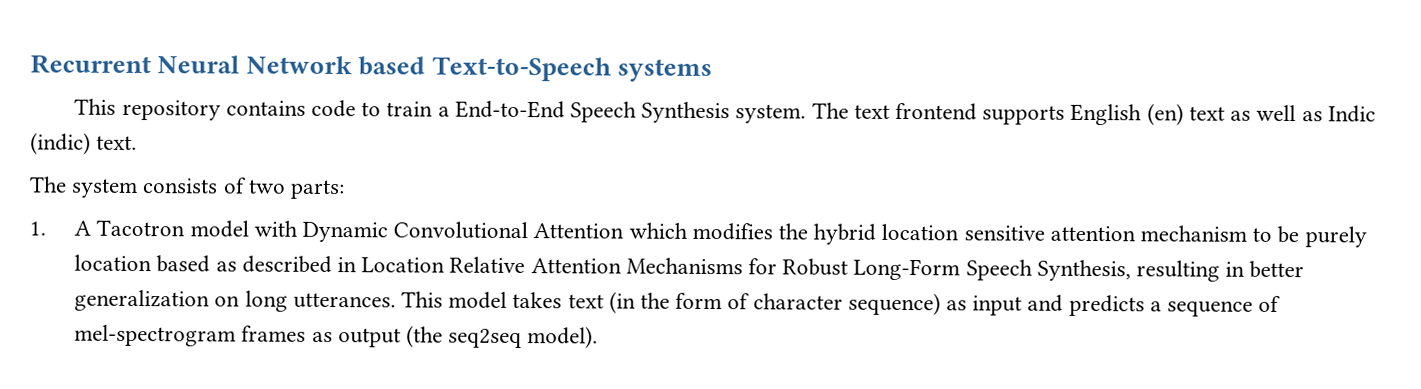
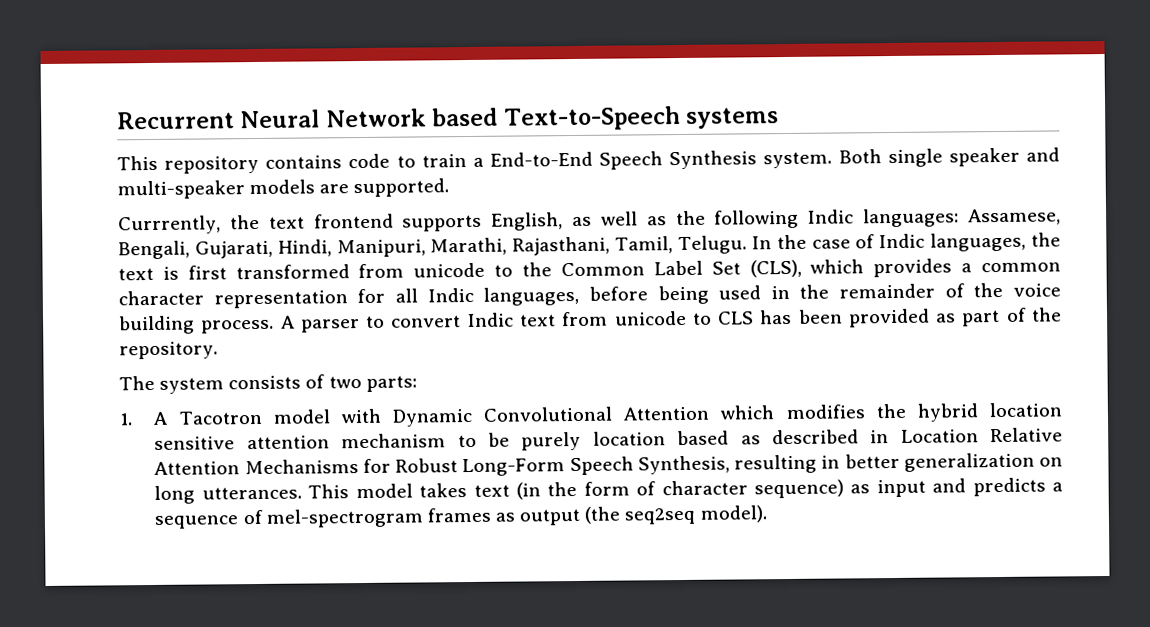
- The text frontend supports English (en) text as well as Indic (indic) text.
+ Both single speaker and multi-speaker models are supported.
+ Currrently, the text frontend supports English, as well as the following Indic languages: Assamese, Bengali, Gujarati, Hindi, Manipuri, Marathi, Rajasthani, Tamil, Telugu. In the case of Indic languages, the text is first transformed from unicode to the Common Label Set (CLS), which provides a common character representation for all Indic languages, before being used in the remainder of the voice building process. A parser to convert Indic text from unicode to CLS has been provided as part of the repository.

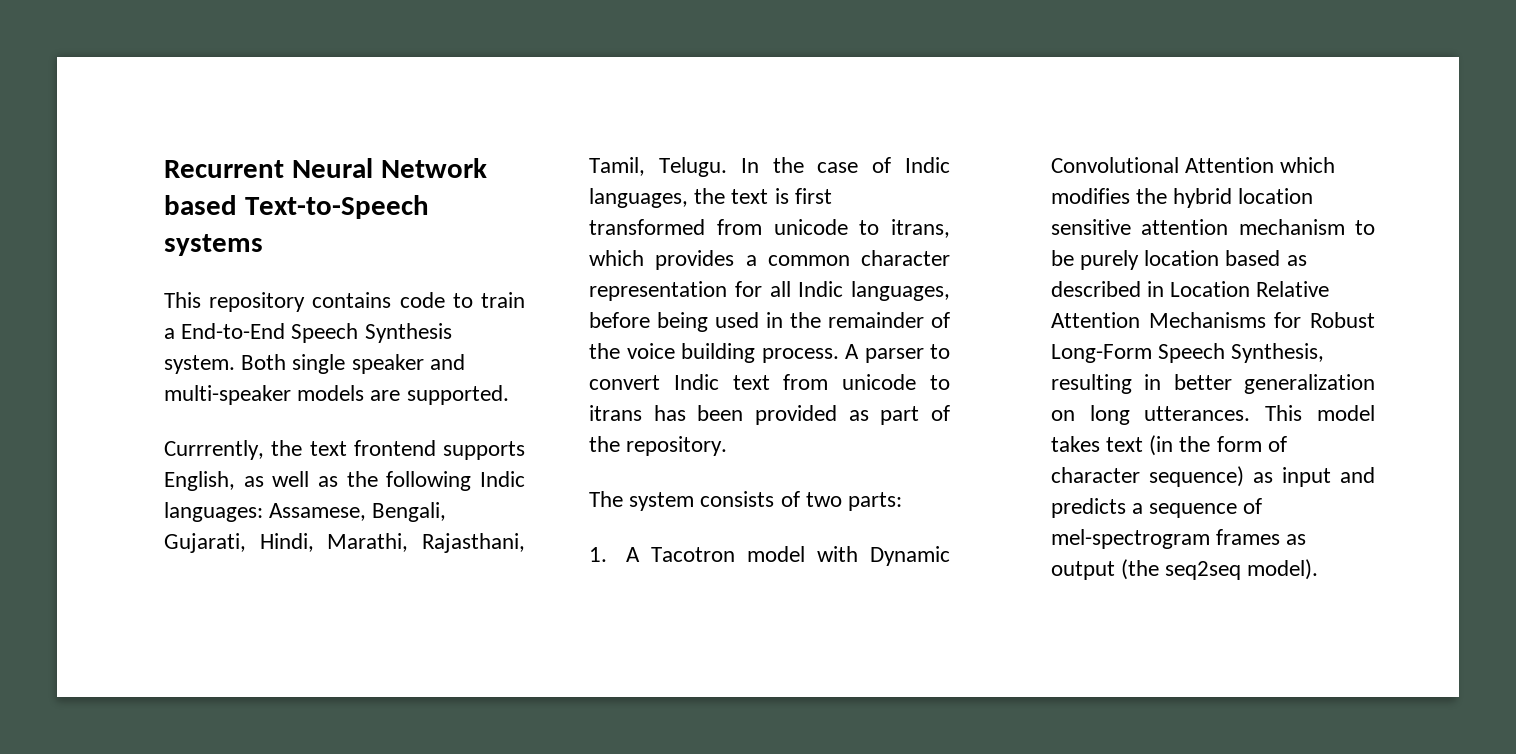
- Currrently, the text frontend supports English, as well as the following Indic languages: Assamese, Bengali, Gujarati, Hindi, Manipuri, Marathi, Rajasthani, Tamil, Telugu.
+ Currrently, the text frontend supports English, as well as the following Indic languages: Assamese, Bengali, Gujarati, Hindi, Marathi, Rajasthani, Tamil, Telugu.
- In the case of Indic languages, the text is first transformed from unicode to the Common Label Set (CLS), which provides a common character representation for all Indic languages, before being used in the remainder of the voice building process.
+ In the case of Indic languages, the text is first transformed from unicode to itrans, which provides a common character representation for all Indic languages, before being used in the remainder of the voice building process.
- A parser to convert Indic text from unicode to CLS has been provided as part of the repository.
+ A parser to convert Indic text from unicode to itrans has been provided as part of the repository.

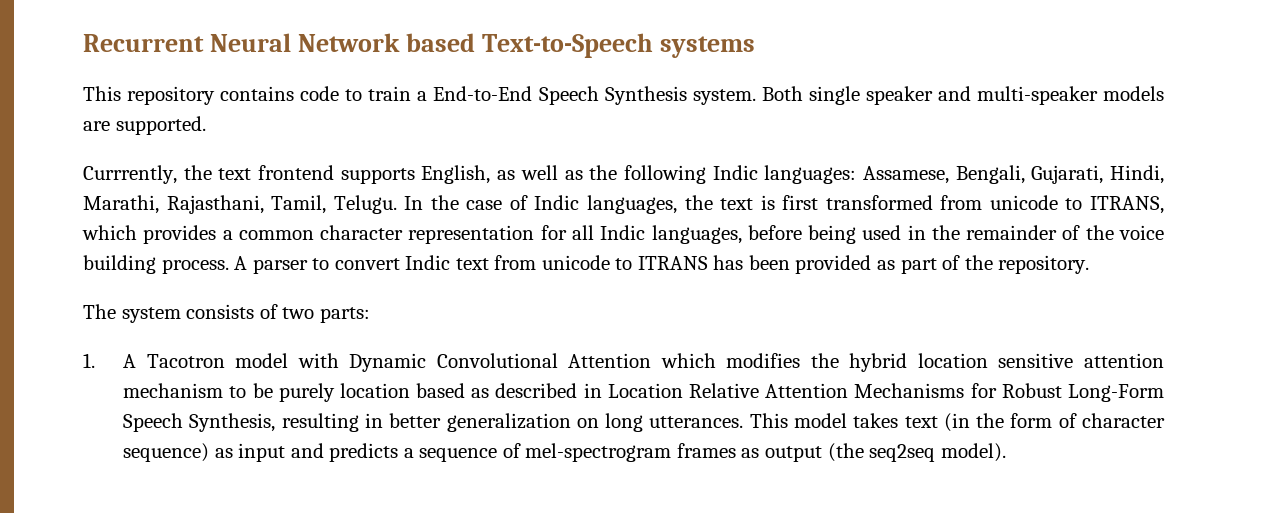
- In the case of Indic languages, the text is first transformed from unicode to itrans, which provides a common character representation for all Indic languages, before being used in the remainder of the voice building process.
+ In the case of Indic languages, the text is first transformed from unicode to ITRANS, which provides a common character representation for all Indic languages, before being used in the remainder of the voice building process.
- A parser to convert Indic text from unicode to itrans has been provided as part of the repository.
+ A parser to convert Indic text from unicode to ITRANS has been provided as part of the repository.

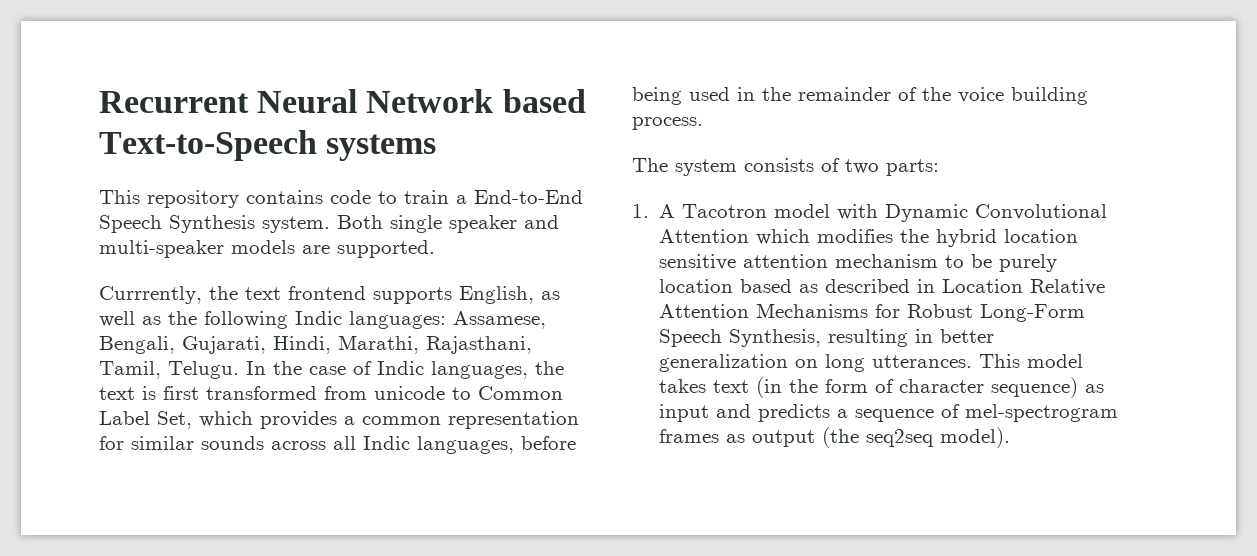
- In the case of Indic languages, the text is first transformed from unicode to ITRANS, which provides a common character representation for all Indic languages, before being used in the remainder of the voice building process. A parser to convert Indic text from unicode to ITRANS has been provided as part of the repository.
+ In the case of Indic languages, the text is first transformed from unicode to Common Label Set, which provides a common representation for similar sounds across all Indic languages, before being used in the remainder of the voice building process.

